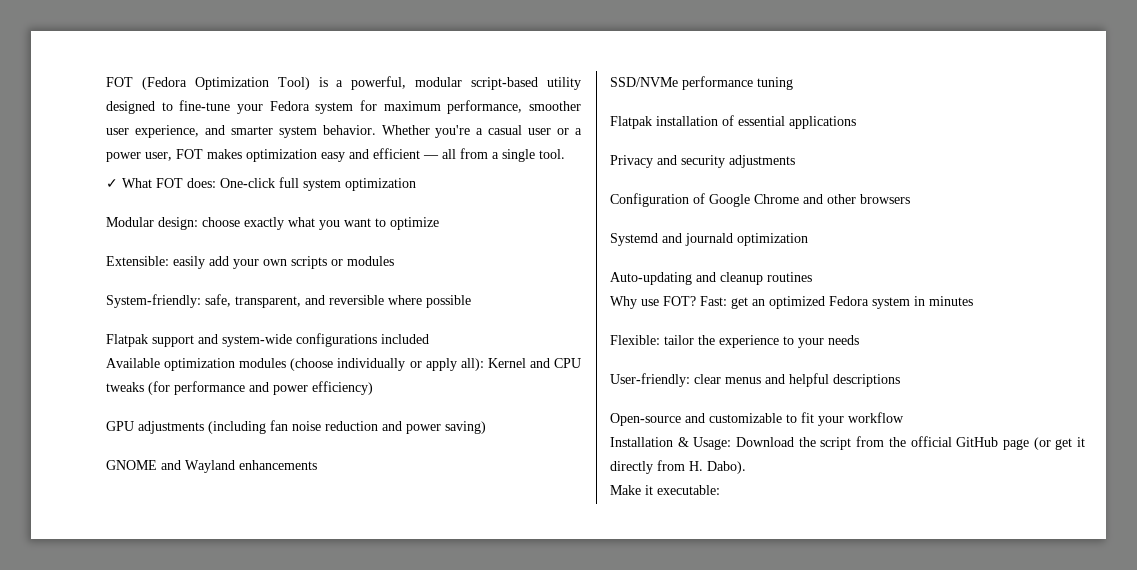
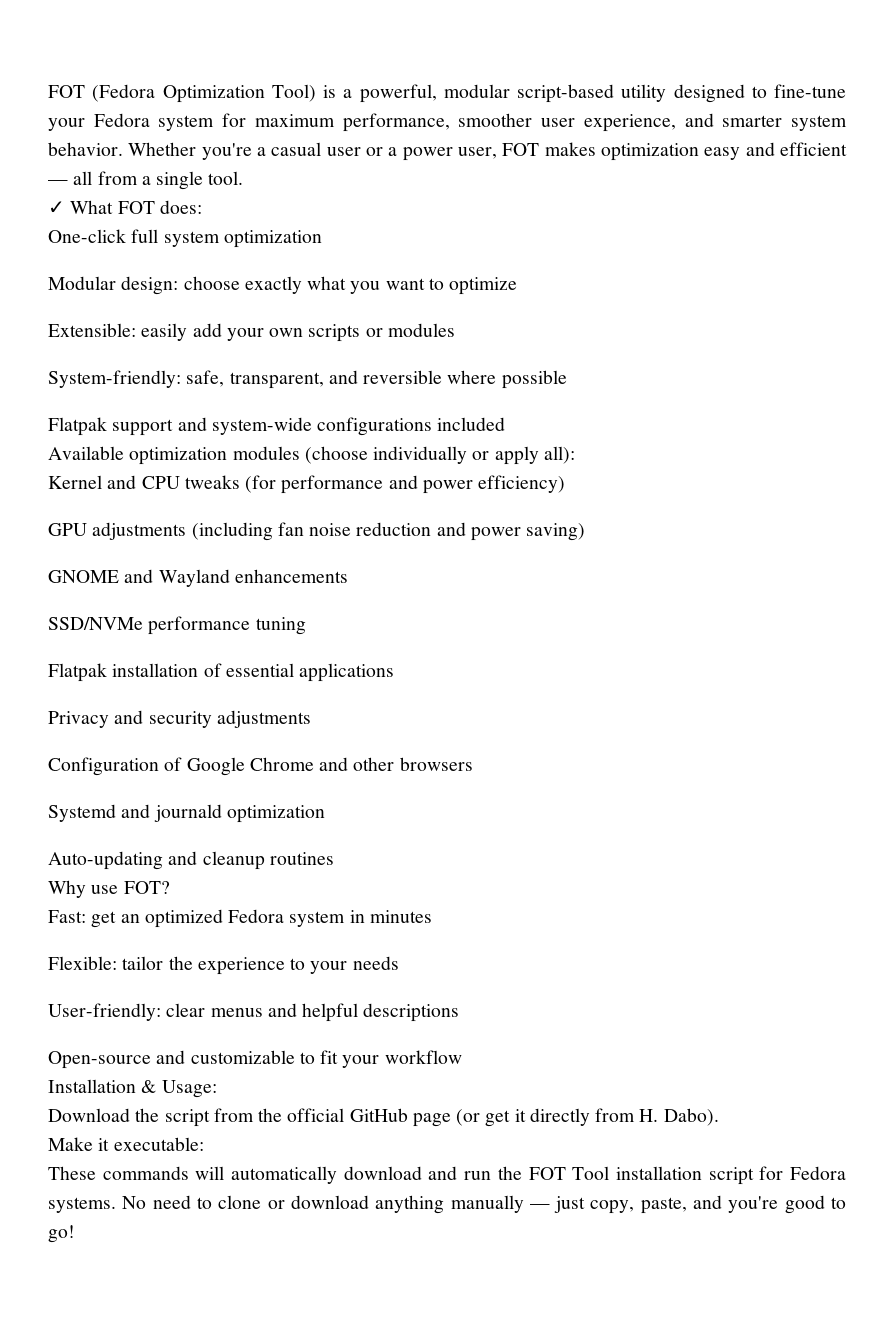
- ✓ What FOT does: One-click full system optimization
+ ✓ What FOT does:
+ One-click full system optimization
- Available optimization modules (choose individually or apply all): Kernel and CPU tweaks (for performance and power efficiency)
+ Available optimization modules (choose individually or apply all):
+ Kernel and CPU tweaks (for performance and power efficiency)
- Why use FOT? Fast: get an optimized Fedora system in minutes
+ Why use FOT?
+ Fast: get an optimized Fedora system in minutes
- Installation & Usage: Download the script from the official GitHub page (or get it directly from H. Dabo).
+ Installation & Usage:
+ Download the script from the official GitHub page (or get it directly from H. Dabo).
+ These commands will automatically download and run the FOT Tool installation script for Fedora systems. No need to clone or download anything manually — just copy, paste, and you're good to go!

